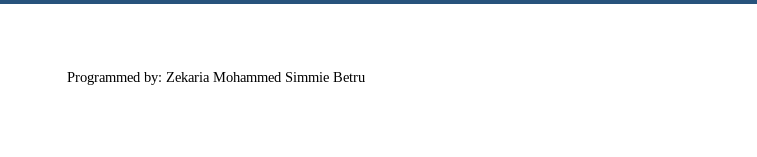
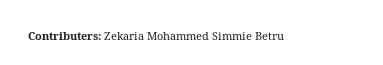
- Programmed by: Zekaria Mohammed Simmie Betru
+ Contributers: Zekaria Mohammed Simmie Betru

